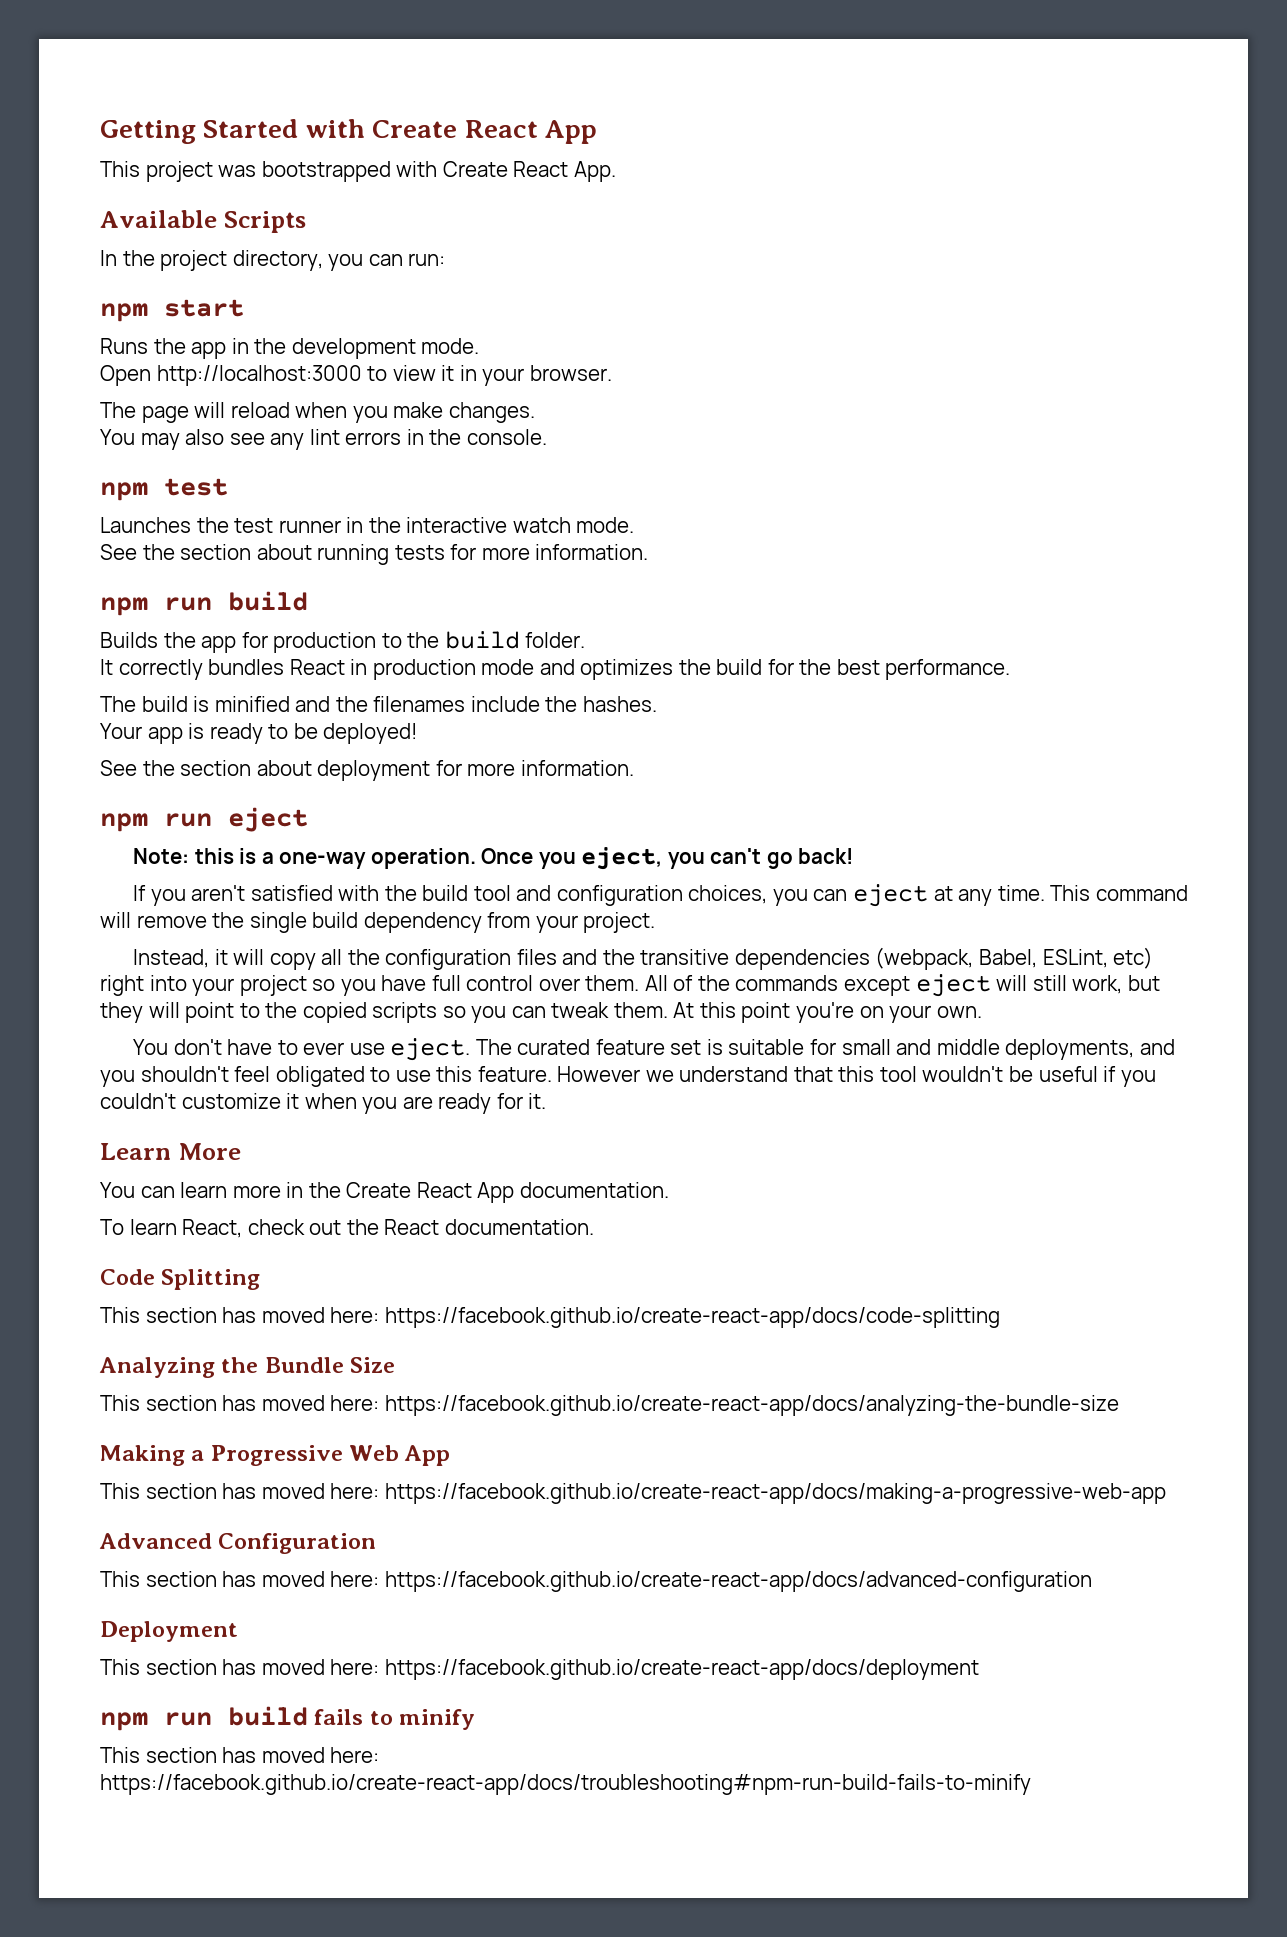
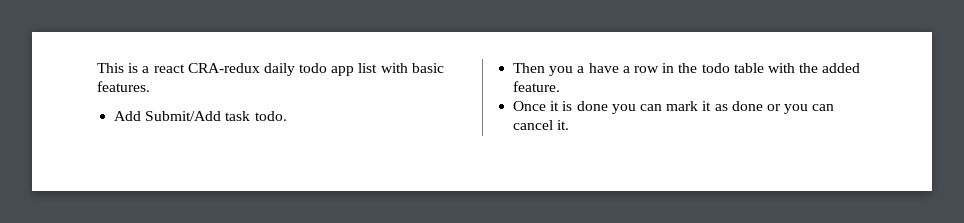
- Getting Started with Create React App
- This project was bootstrapped with Create React App.
- Available Scripts
- In the project directory, you can run:
- npm start
- Runs the app in the development mode.
- Open http://localhost:3000 to view it in your browser.
- The page will reload when you make changes.
- You may also see any lint errors in the console.
- npm test
- Launches the test runner in the interactive watch mode.
- See the section about running tests for more information.
- npm run build
- Builds the app for production to the build folder.
- It correctly bundles React in production mode and optimizes the build for the best performance.
- The build is minified and the filenames include the hashes.
- Your app is ready to be deployed!
- See the section about deployment for more information.
- npm run eject
- Note: this is a one-way operation. Once you eject, you can't go back!
- If you aren't satisfied with the build tool and configuration choices, you can eject at any time. This command will remove the single build dependency from your project.
- Instead, it will copy all the configuration files and the transitive dependencies (webpack, Babel, ESLint, etc) right into your project so you have full control over them. All of the commands except eject will still work, but they will point to the copied scripts so you can tweak them. At this point you're on your own.
- You don't have to ever use eject. The curated feature set is suitable for small and middle deployments, and you shouldn't feel obligated to use this feature. However we understand that this tool wouldn't be useful if you couldn't customize it when you are ready for it.
- Learn More
- You can learn more in the Create React App documentation.
- To learn React, check out the React documentation.
- Code Splitting
- This section has moved here: https://facebook.github.io/create-react-app/docs/code-splitting
- Analyzing the Bundle Size
- This section has moved here: https://facebook.github.io/create-react-app/docs/analyzing-the-bundle-size
- Making a Progressive Web App
- This section has moved here: https://facebook.github.io/create-react-app/docs/making-a-progressive-web-app
- Advanced Configuration
- This section has moved here: https://facebook.github.io/create-react-app/docs/advanced-configuration
- Deployment
- This section has moved here: https://facebook.github.io/create-react-app/docs/deployment
- npm run build fails to minify
- This section has moved here: https://facebook.github.io/create-react-app/docs/troubleshooting#npm-run-build-fails-to-minify
+ This is a react CRA-redux daily todo app list with basic features.
+ Add Submit/Add task todo.
+ Then you a have a row in the todo table with the added feature.
+ Once it is done you can mark it as done or you can cancel it.

